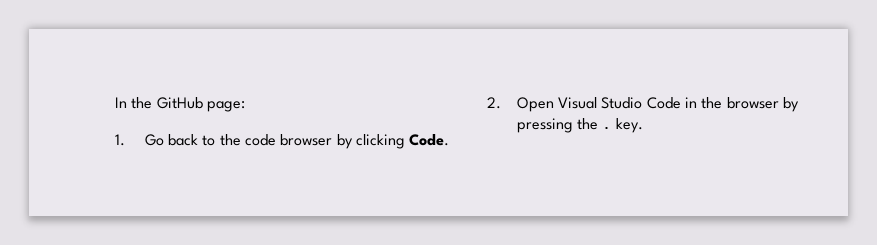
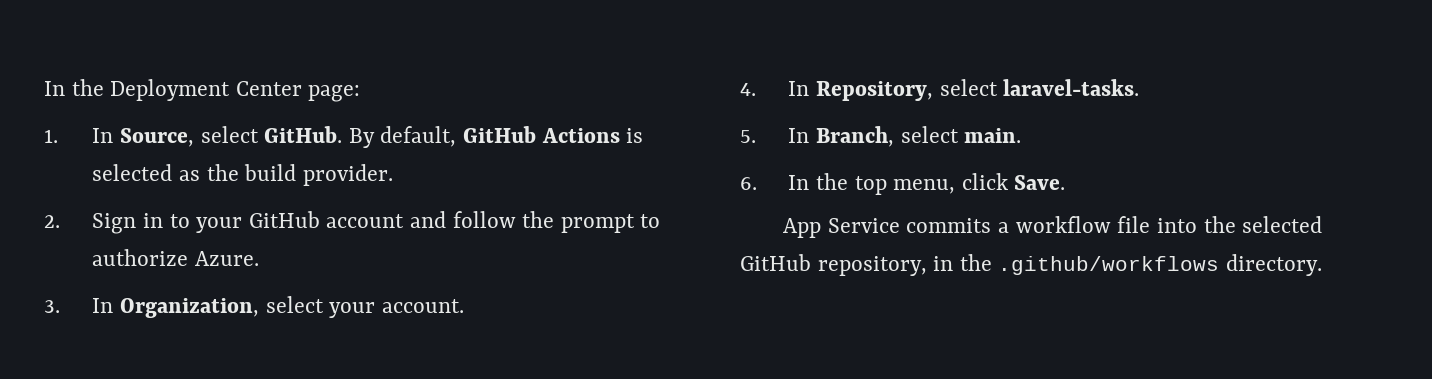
- In the GitHub page:
+ In the Deployment Center page:
- 1. Go back to the code browser by clicking Code.
- 2. Open Visual Studio Code in the browser by pressing the . key.
+ 1. In Source, select GitHub. By default, GitHub Actions is selected as the build provider.
+ 2. Sign in to your GitHub account and follow the prompt to authorize Azure.
+ 3. In Organization, select your account.
+ 4. In Repository, select laravel-tasks.
+ 5. In Branch, select main.
+ 6. In the top menu, click Save.
+ App Service commits a workflow file into the selected GitHub repository, in the .github/workflows directory.

